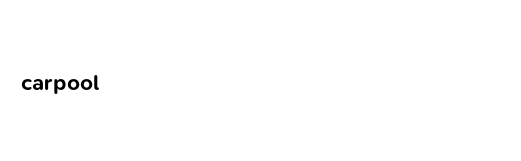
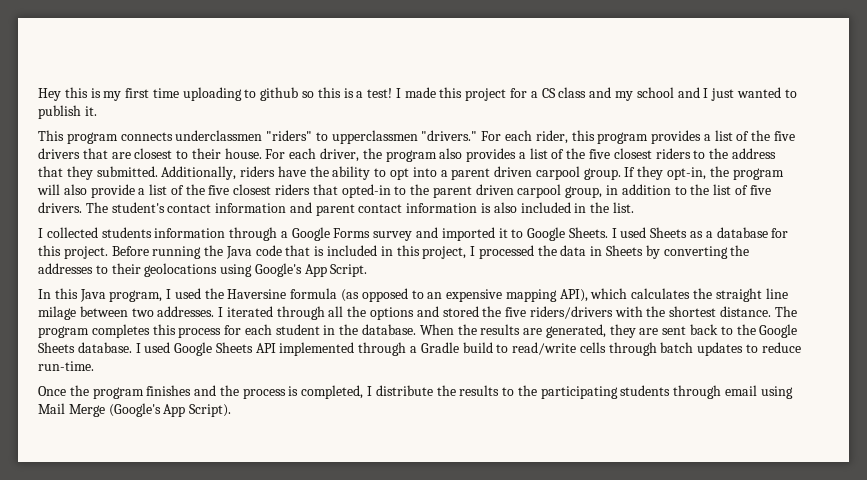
- carpool
+ Hey this is my first time uploading to github so this is a test! I made this project for a CS class and my school and I just wanted to publish it.
+ This program connects underclassmen "riders" to upperclassmen "drivers." For each rider, this program provides a list of the five drivers that are closest to their house. For each driver, the program also provides a list of the five closest riders to the address that they submitted. Additionally, riders have the ability to opt into a parent driven carpool group. If they opt-in, the program will also provide a list of the five closest riders that opted-in to the parent driven carpool group, in addition to the list of five drivers. The student's contact information and parent contact information is also included in the list.
+ I collected students information through a Google Forms survey and imported it to Google Sheets. I used Sheets as a database for this project. Before running the Java code that is included in this project, I processed the data in Sheets by converting the addresses to their geolocations using Google's App Script.
+ In this Java program, I used the Haversine formula (as opposed to an expensive mapping API), which calculates the straight line milage between two addresses. I iterated through all the options and stored the five riders/drivers with the shortest distance. The program completes this process for each student in the database. When the results are generated, they are sent back to the Google Sheets database. I used Google Sheets API implemented through a Gradle build to read/write cells through batch updates to reduce run-time.
+ Once the program finishes and the process is completed, I distribute the results to the participating students through email using Mail Merge (Google's App Script).

